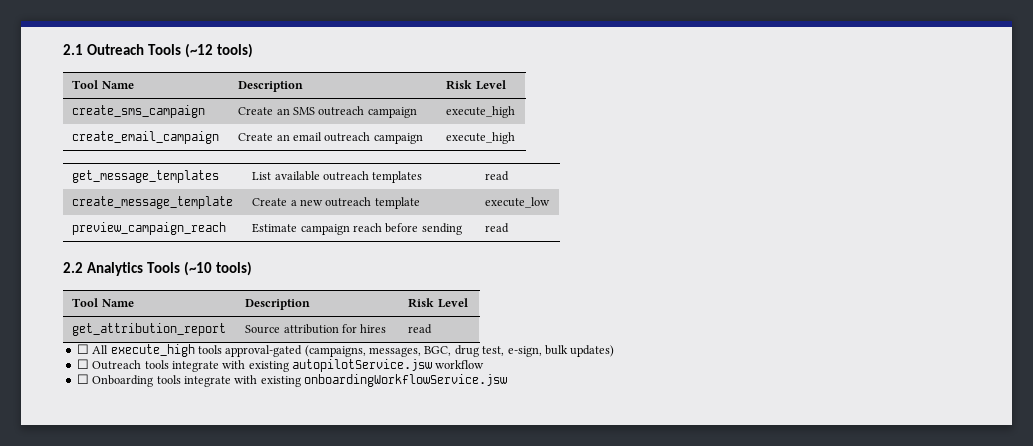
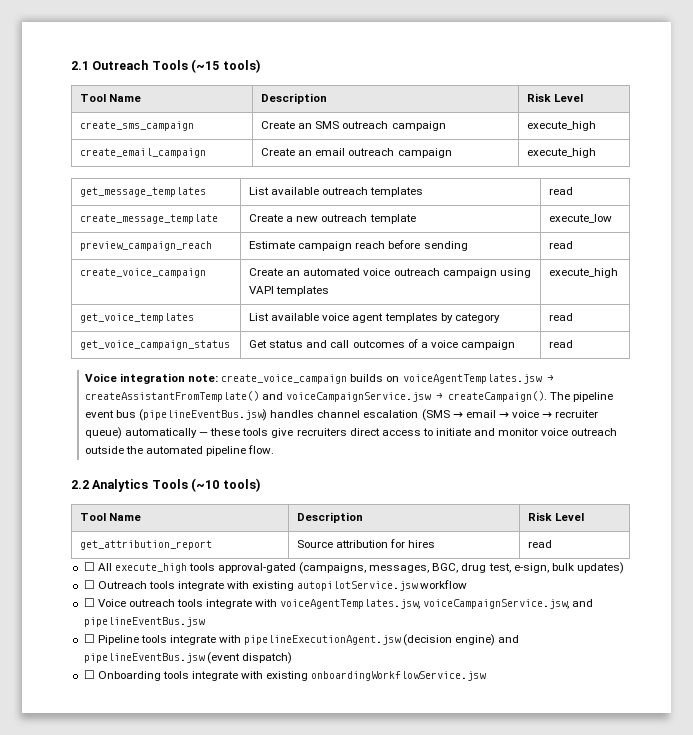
- 2.1 Outreach Tools (~12 tools)
+ 2.1 Outreach Tools (~15 tools)
+ create_voice_campaign | Create an automated voice outreach campaign using VAPI templates | execute_high
+ get_voice_templates | List available voice agent templates by category | read
+ get_voice_campaign_status | Get status and call outcomes of a voice campaign | read
+ Voice integration note: create_voice_campaign builds on voiceAgentTemplates.jsw → createAssistantFromTemplate() and voiceCampaignService.jsw → createCampaign(). The pipeline event bus (pipelineEventBus.jsw) handles channel escalation (SMS → email → voice → recruiter queue) automatically — these tools give recruiters direct access to initiate and monitor voice outreach outside the automated pipeline flow.
+ ☐ Voice outreach tools integrate with voiceAgentTemplates.jsw, voiceCampaignService.jsw, and pipelineEventBus.jsw
+ ☐ Pipeline tools integrate with pipelineExecutionAgent.jsw (decision engine) and pipelineEventBus.jsw (event dispatch)

